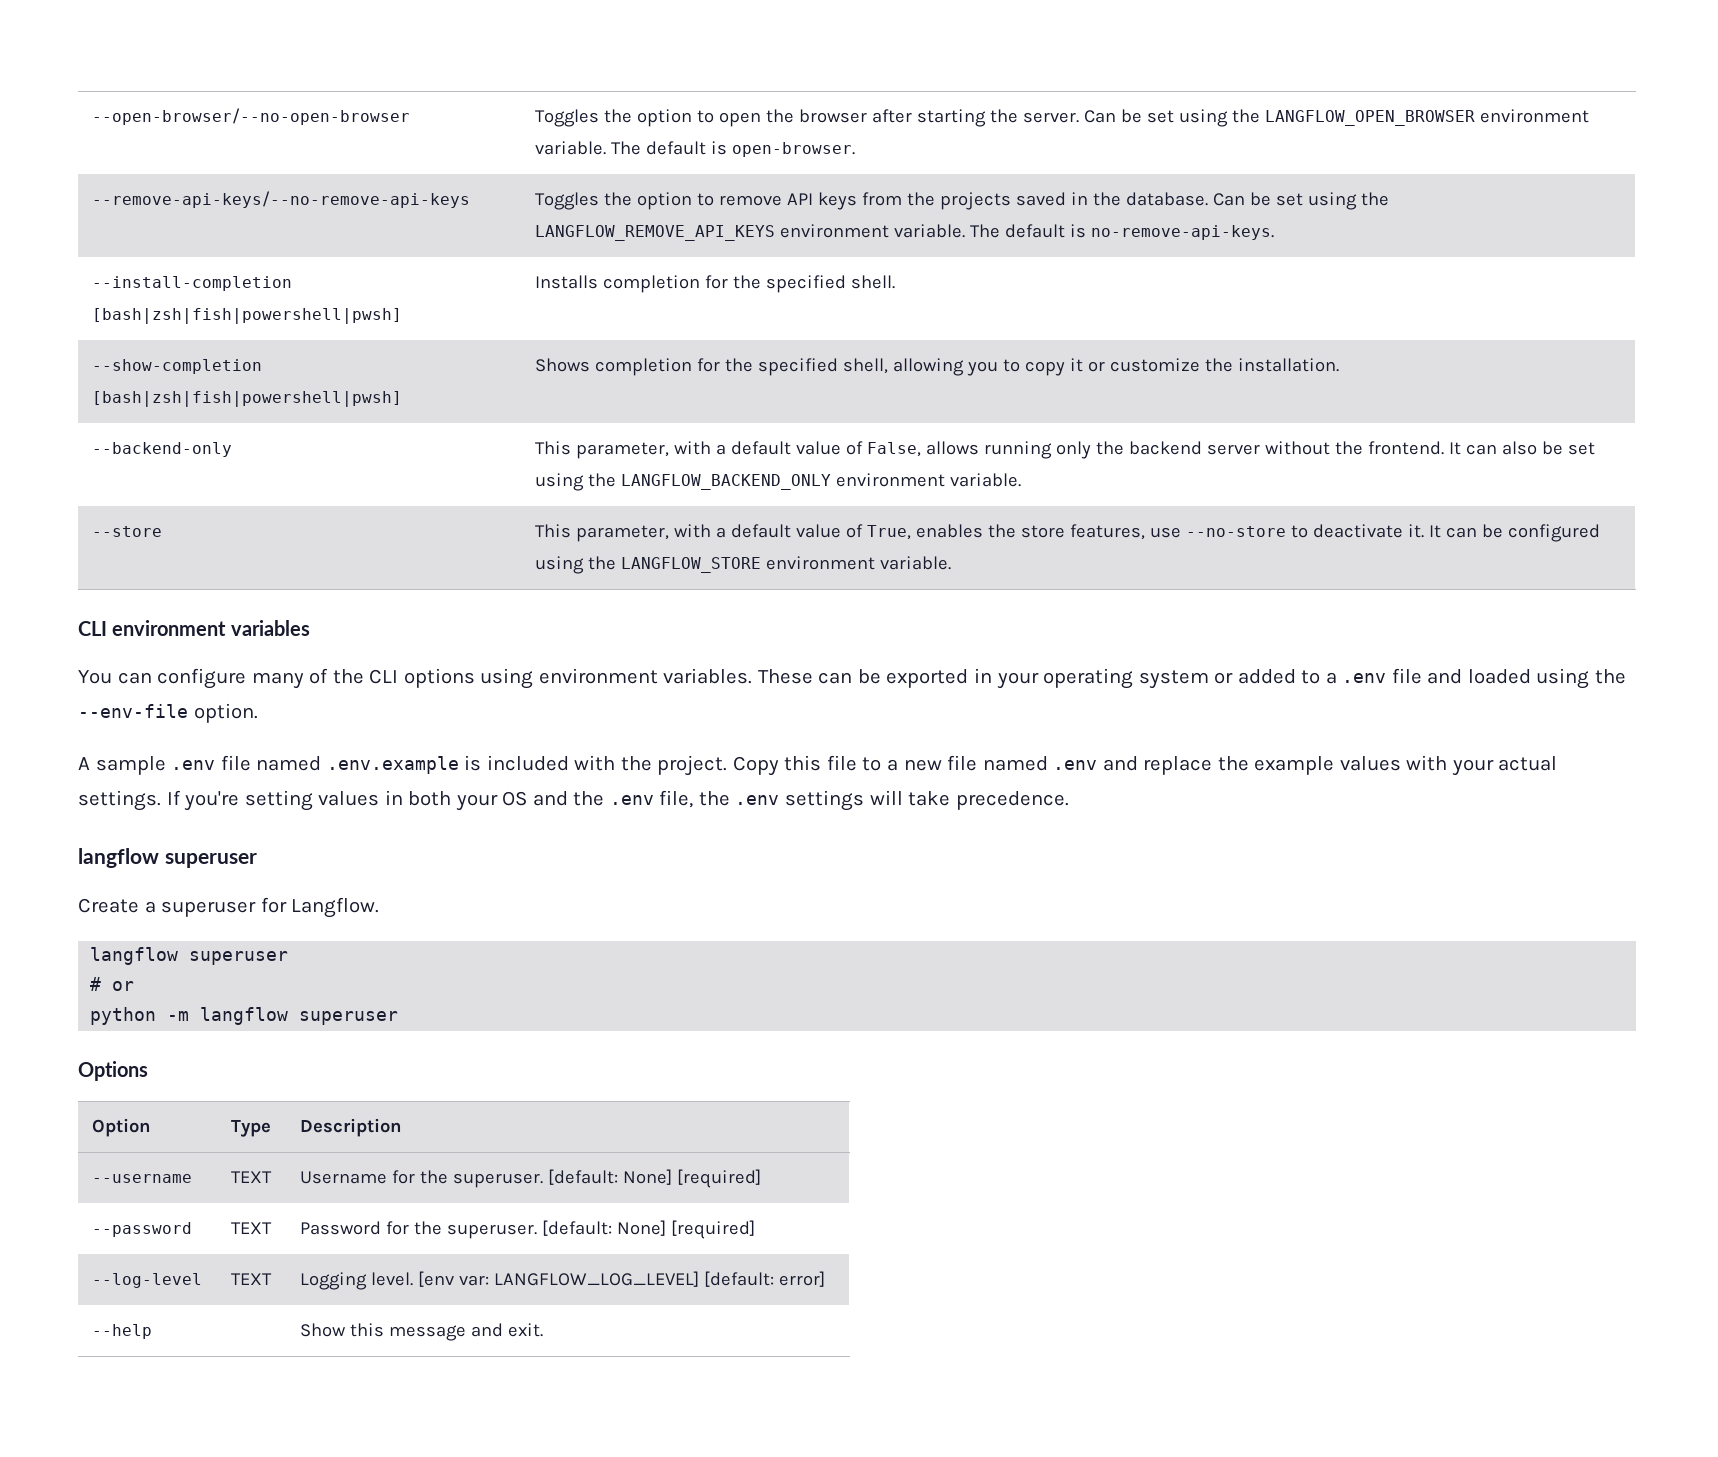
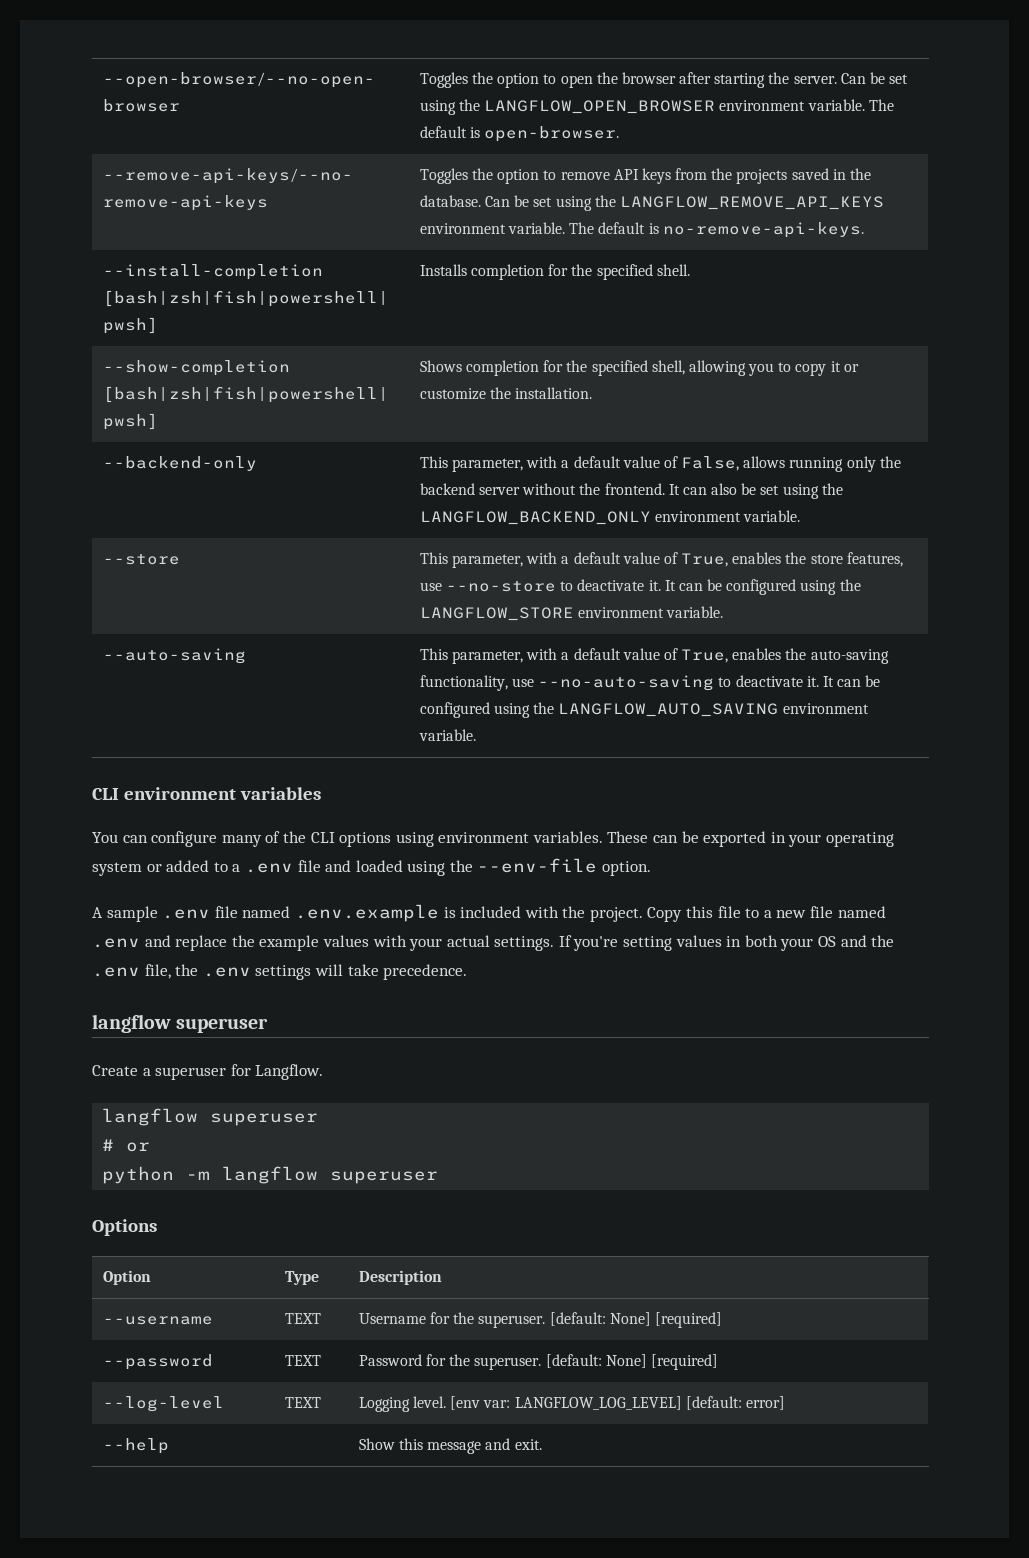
+ --auto-saving | This parameter, with a default value of True, enables the auto-saving functionality, use --no-auto-saving to deactivate it. It can be configured using the LANGFLOW_AUTO_SAVING environment variable.

